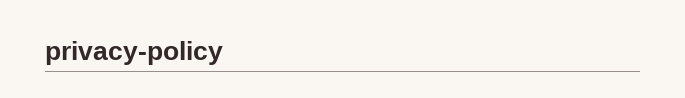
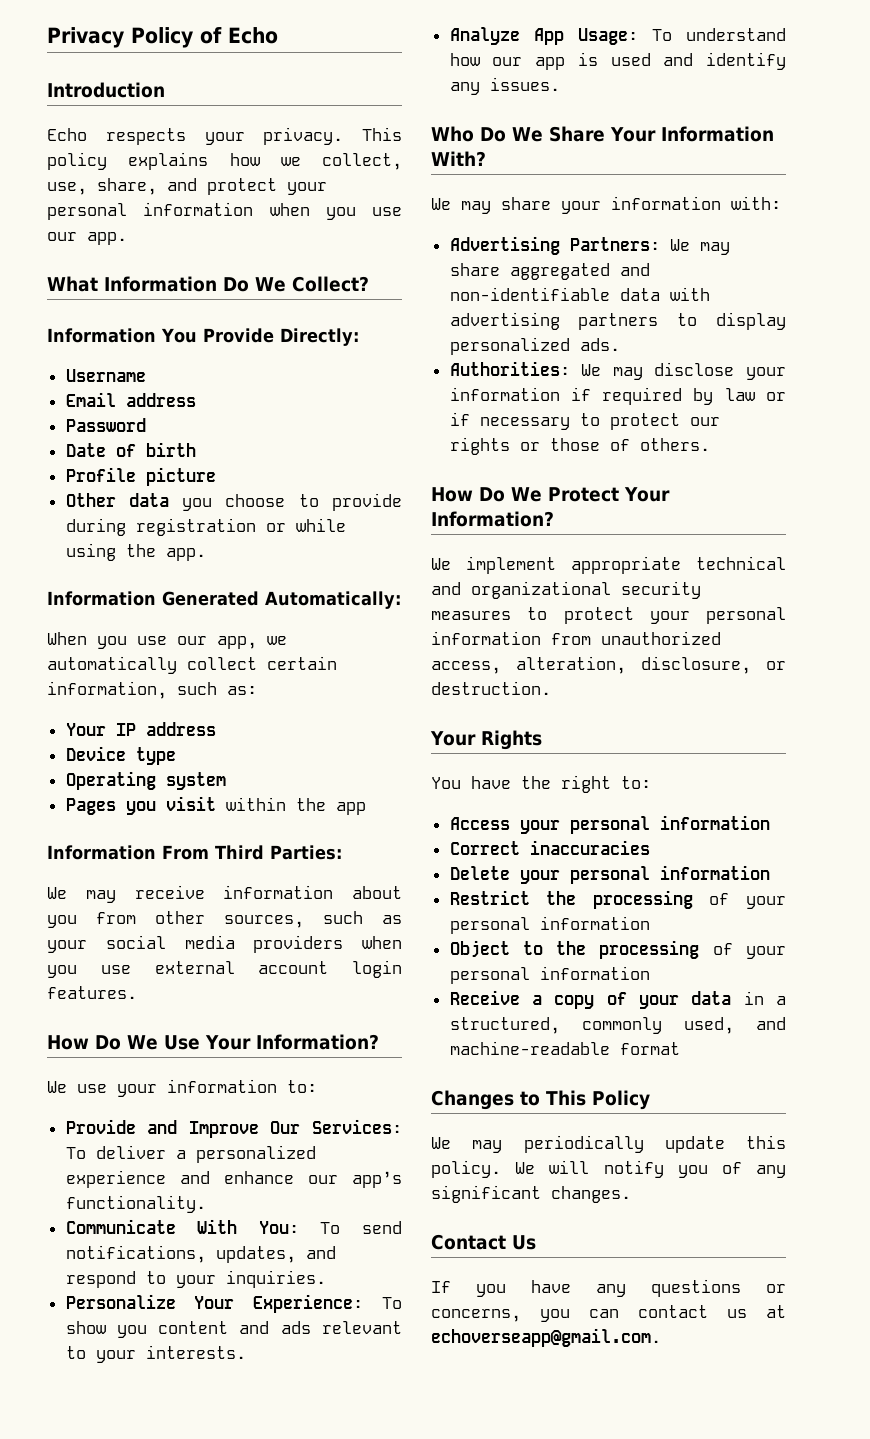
- privacy-policy
+ Privacy Policy of Echo
+ Introduction
+ Echo respects your privacy. This policy explains how we collect, use, share, and protect your personal information when you use our app.
+ What Information Do We Collect?
+ Information You Provide Directly:
+ Username
+ Email address
+ Password
+ Date of birth
+ Profile picture
+ Other data you choose to provide during registration or while using the app.
+ Information Generated Automatically:
+ When you use our app, we automatically collect certain information, such as:
+ Your IP address
+ Device type
+ Operating system
+ Pages you visit within the app
+ Information From Third Parties:
+ We may receive information about you from other sources, such as your social media providers when you use external account login features.
+ How Do We Use Your Information?
+ We use your information to:
+ Provide and Improve Our Services: To deliver a personalized experience and enhance our app’s functionality.
+ Communicate With You: To send notifications, updates, and respond to your inquiries.
+ Personalize Your Experience: To show you content and ads relevant to your interests.
+ Analyze App Usage: To understand how our app is used and identify any issues.
+ Who Do We Share Your Information With?
+ We may share your information with:
+ Advertising Partners: We may share aggregated and non-identifiable data with advertising partners to display personalized ads.
+ Authorities: We may disclose your information if required by law or if necessary to protect our rights or those of others.
+ How Do We Protect Your Information?
+ We implement appropriate technical and organizational security measures to protect your personal information from unauthorized access, alteration, disclosure, or destruction.
+ Your Rights
+ You have the right to:
+ Access your personal information
+ Correct inaccuracies
+ Delete your personal information
+ Restrict the processing of your personal information
+ Object to the processing of your personal information
+ Receive a copy of your data in a structured, commonly used, and machine-readable format
+ Changes to This Policy
+ We may periodically update this policy. We will notify you of any significant changes.
+ Contact Us
+ If you have any questions or concerns, you can contact us at echoverseapp@gmail.com.

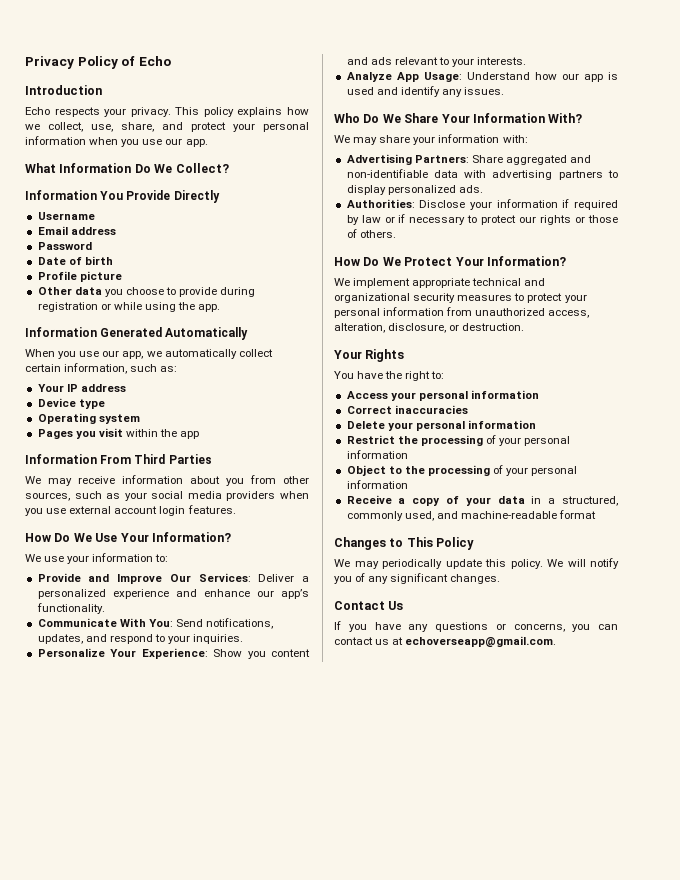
- Information You Provide Directly:
+ Information You Provide Directly
- Information Generated Automatically:
+ Information Generated Automatically
- Information From Third Parties:
+ Information From Third Parties
- Provide and Improve Our Services: To deliver a personalized experience and enhance our app’s functionality.
+ Provide and Improve Our Services: Deliver a personalized experience and enhance our app’s functionality.
- Communicate With You: To send notifications, updates, and respond to your inquiries.
+ Communicate With You: Send notifications, updates, and respond to your inquiries.
- Personalize Your Experience: To show you content and ads relevant to your interests.
+ Personalize Your Experience: Show you content and ads relevant to your interests.
- Analyze App Usage: To understand how our app is used and identify any issues.
+ Analyze App Usage: Understand how our app is used and identify any issues.
- Advertising Partners: We may share aggregated and non-identifiable data with advertising partners to display personalized ads.
+ Advertising Partners: Share aggregated and non-identifiable data with advertising partners to display personalized ads.
- Authorities: We may disclose your information if required by law or if necessary to protect our rights or those of others.
+ Authorities: Disclose your information if required by law or if necessary to protect our rights or those of others.

